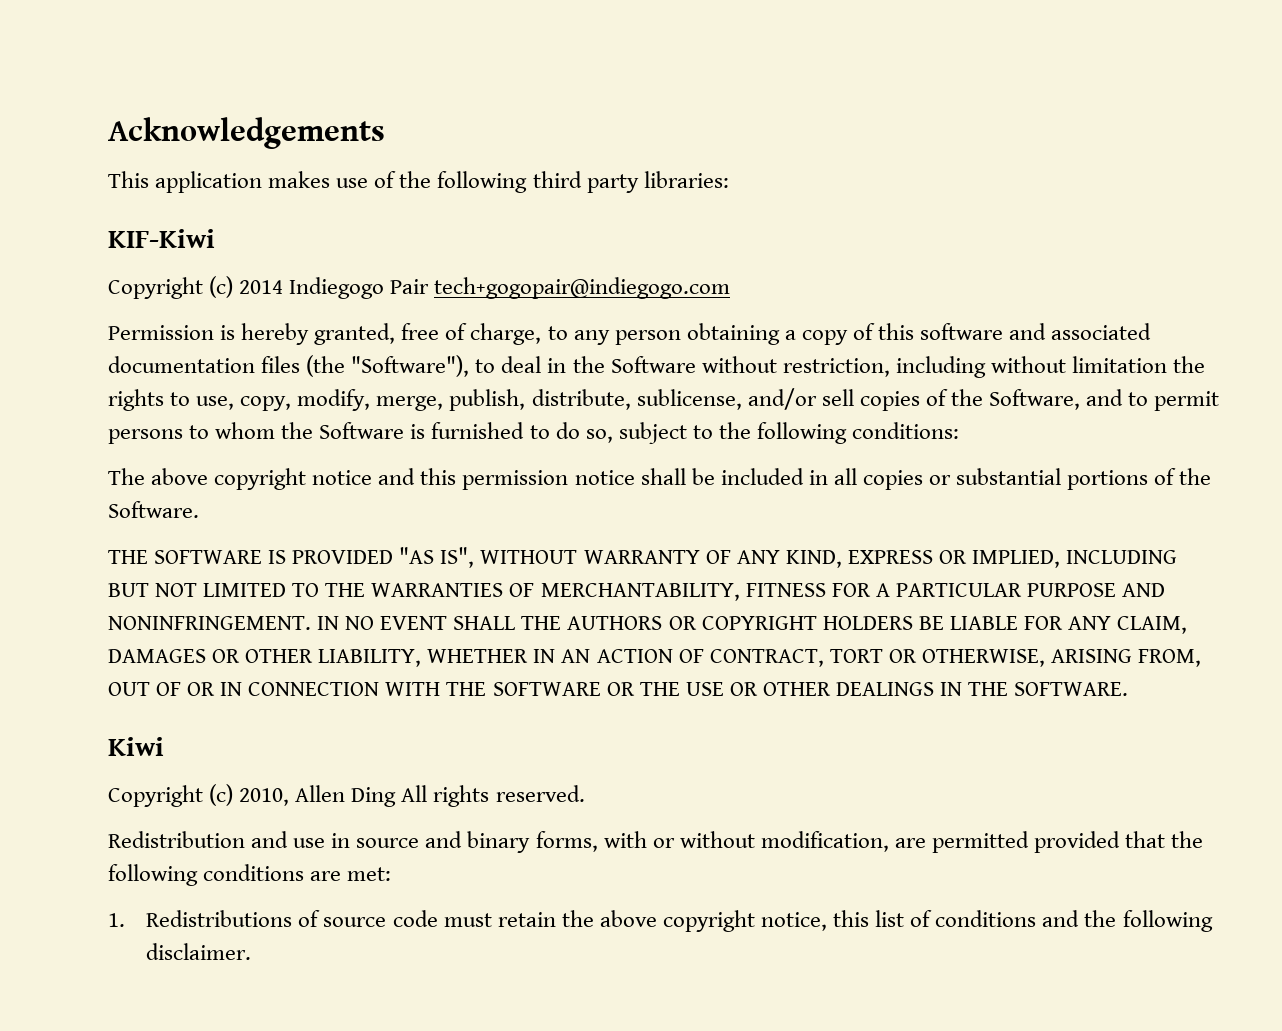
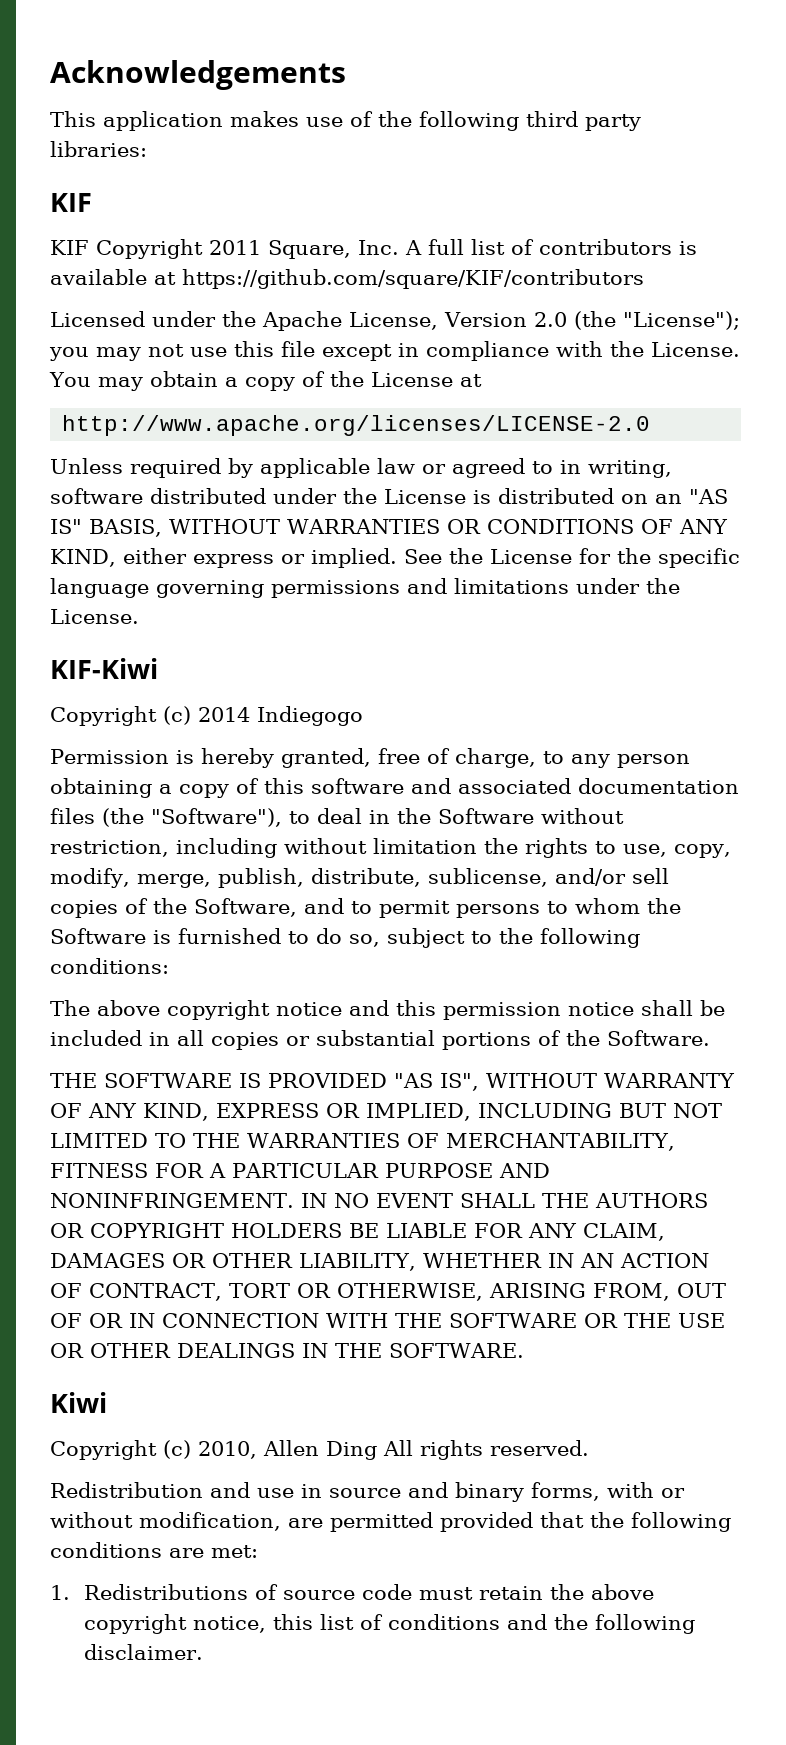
  This application makes use of the following third party libraries:
+ KIF
+ KIF Copyright 2011 Square, Inc. A full list of contributors is available at https://github.com/square/KIF/contributors
+ Licensed under the Apache License, Version 2.0 (the "License"); you may not use this file except in compliance with the License. You may obtain a copy of the License at
+ http://www.apache.org/licenses/LICENSE-2.0
+ Unless required by applicable law or agreed to in writing, software distributed under the License is distributed on an "AS IS" BASIS, WITHOUT WARRANTIES OR CONDITIONS OF ANY KIND, either express or implied. See the License for the specific language governing permissions and limitations under the License.
- Copyright (c) 2014 Indiegogo Pair tech+gogopair@indiegogo.com
+ Copyright (c) 2014 Indiegogo

